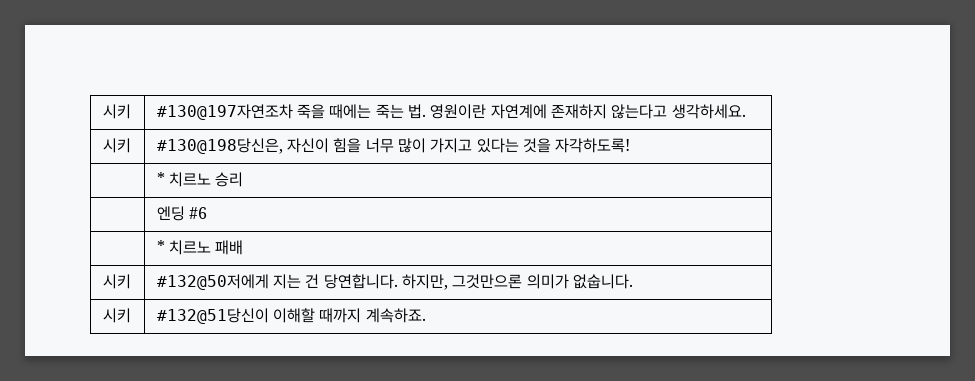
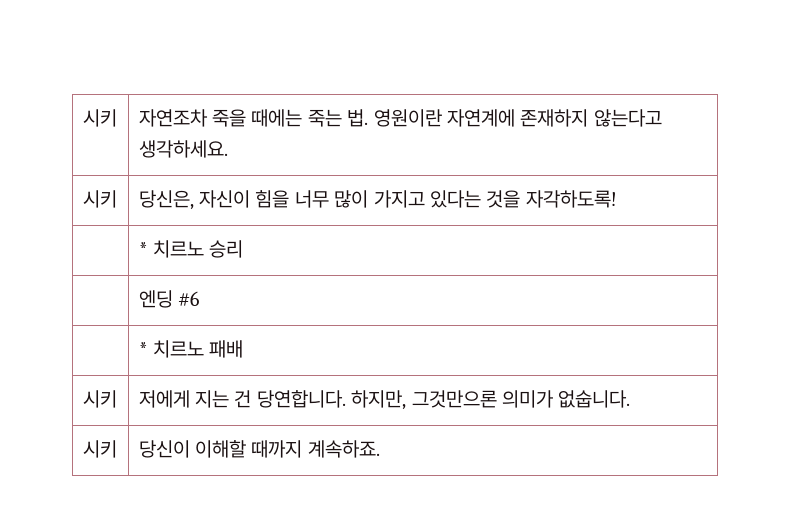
- 시키 | #130@197자연조차 죽을 때에는 죽는 법. 영원이란 자연계에 존재하지 않는다고 생각하세요.
+ 시키 | 자연조차 죽을 때에는 죽는 법. 영원이란 자연계에 존재하지 않는다고 생각하세요.
- 시키 | #130@198당신은, 자신이 힘을 너무 많이 가지고 있다는 것을 자각하도록!
+ 시키 | 당신은, 자신이 힘을 너무 많이 가지고 있다는 것을 자각하도록!
- 시키 | #132@50저에게 지는 건 당연합니다. 하지만, 그것만으론 의미가 없숩니다.
+ 시키 | 저에게 지는 건 당연합니다. 하지만, 그것만으론 의미가 없숩니다.
- 시키 | #132@51당신이 이해할 때까지 계속하죠.
+ 시키 | 당신이 이해할 때까지 계속하죠.

